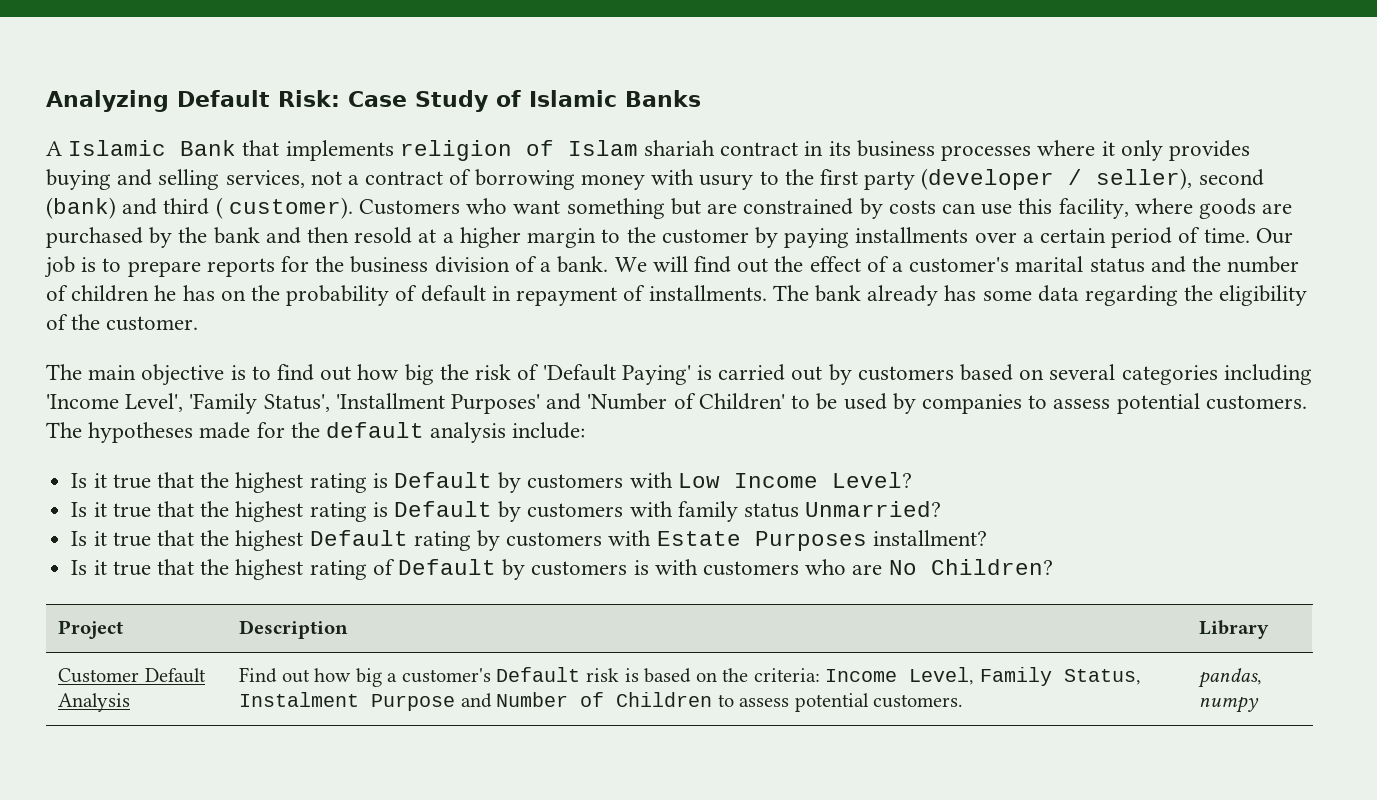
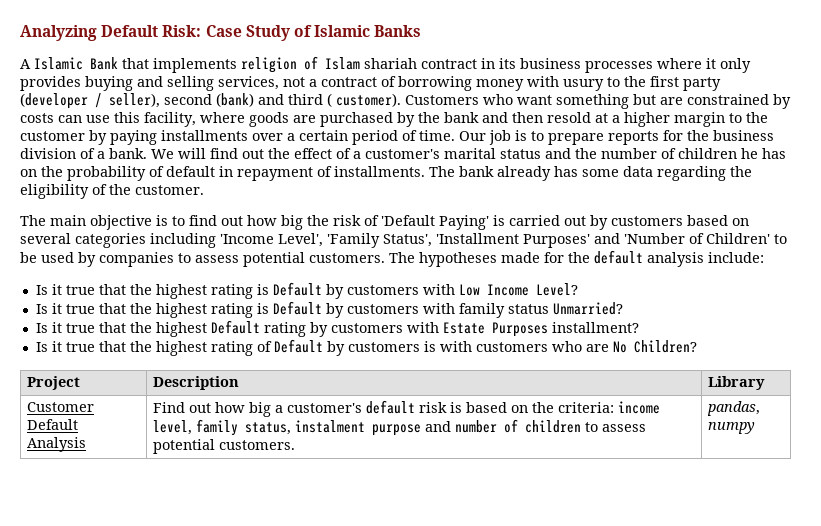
- Customer Default Analysis | Find out how big a customer's Default risk is based on the criteria: Income Level, Family Status, Instalment Purpose and Number of Children to assess potential customers. | pandas, numpy
+ Customer Default Analysis | Find out how big a customer's default risk is based on the criteria: income level, family status, instalment purpose and number of children to assess potential customers. | pandas, numpy

